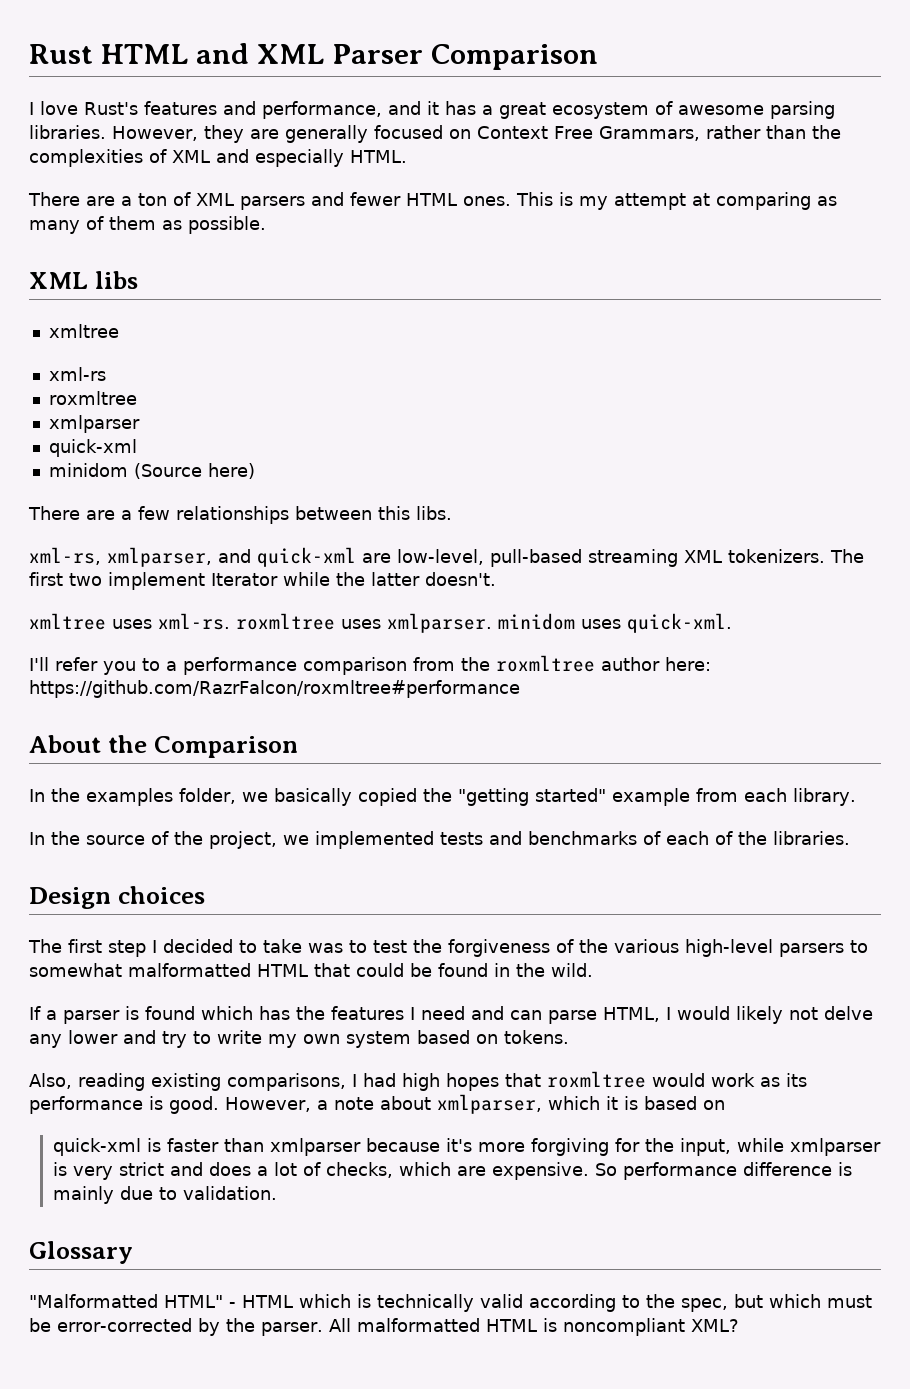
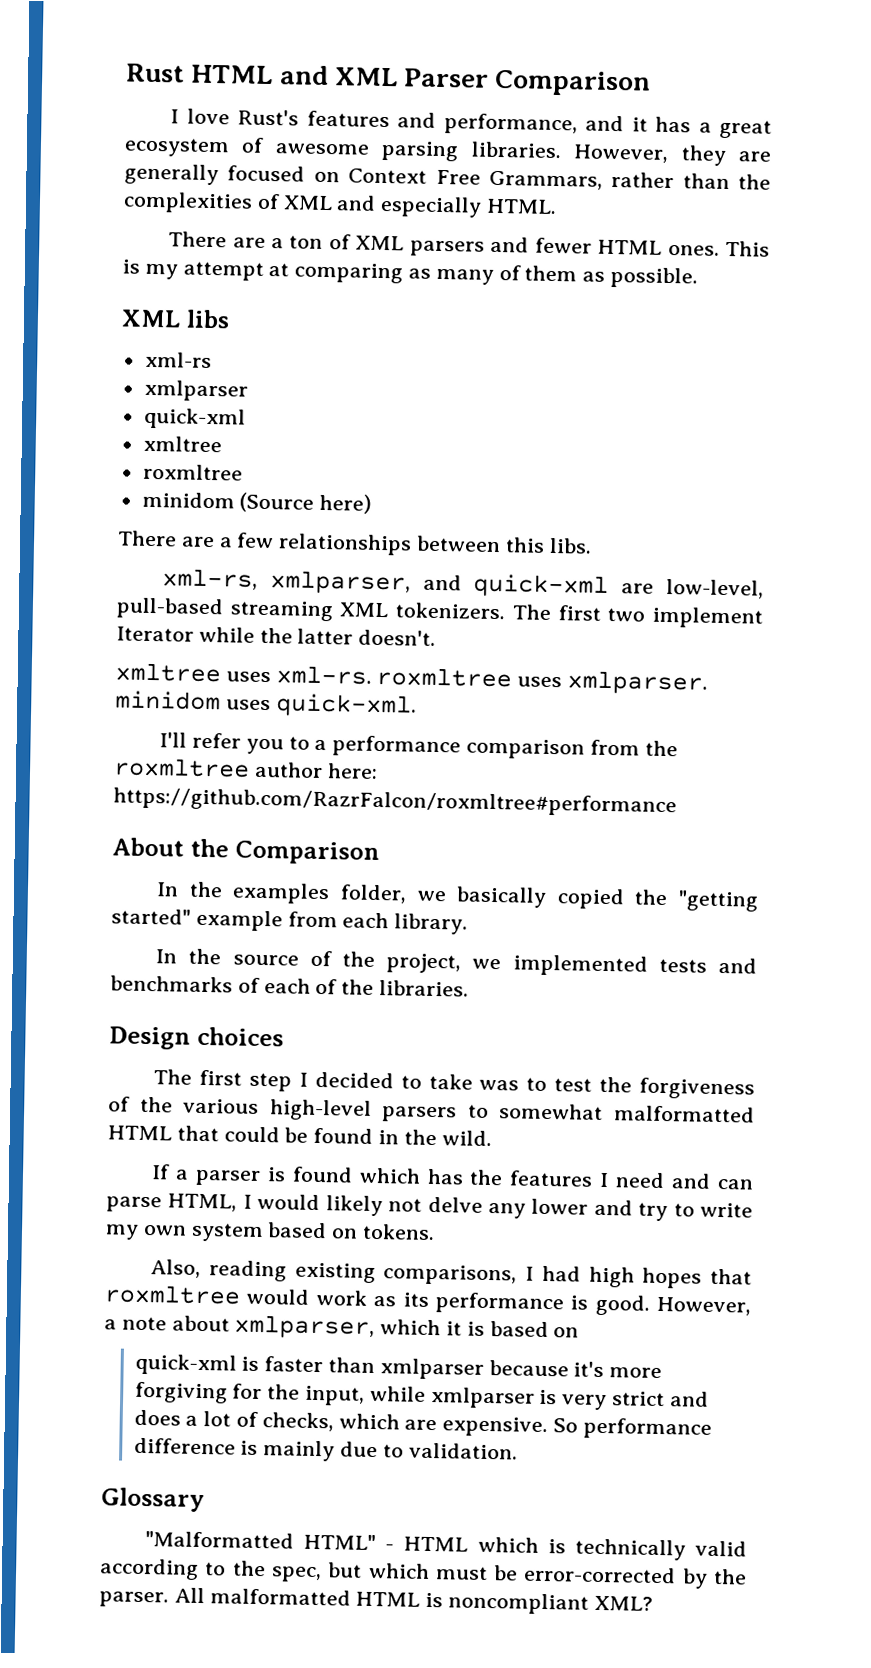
  XML libs
- xmltree
  xml-rs
- roxmltree
  xmlparser
  quick-xml
+ xmltree
+ roxmltree

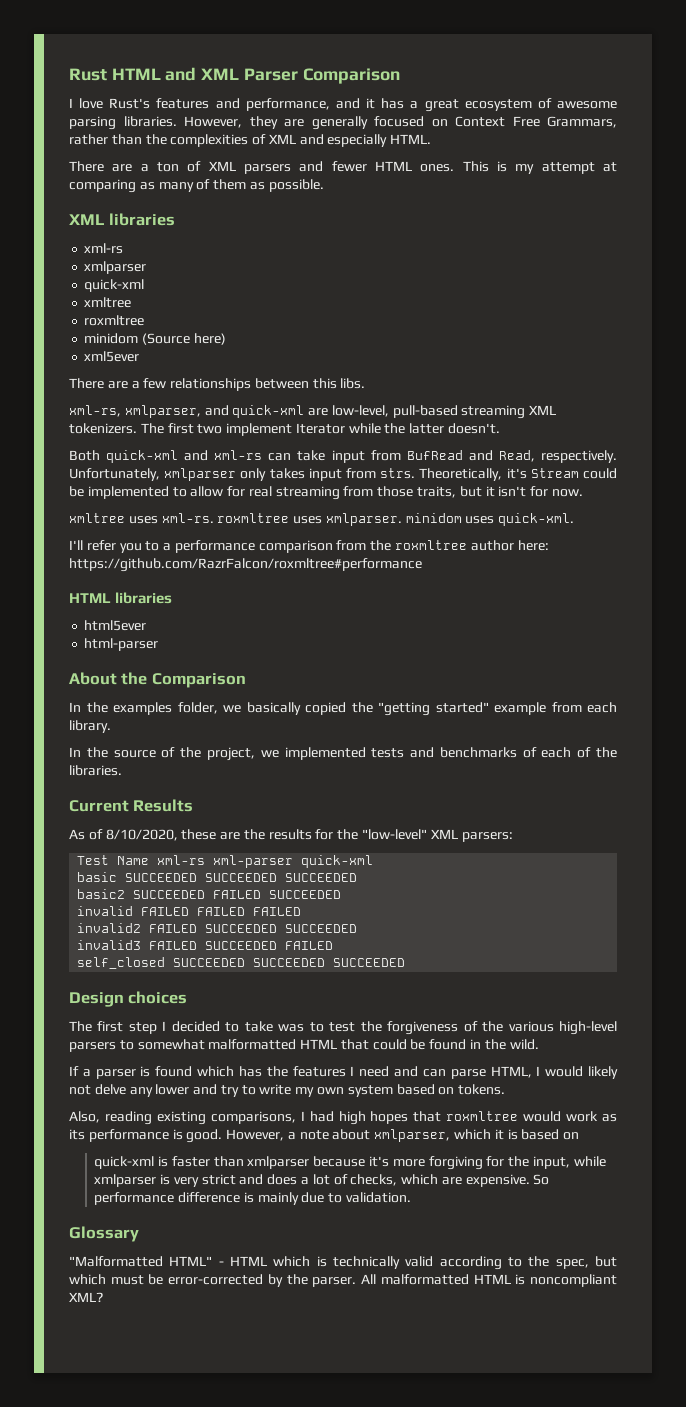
- XML libs
+ XML libraries
+ xml5ever
+ Both quick-xml and xml-rs can take input from BufRead and Read, respectively. Unfortunately, xmlparser only takes input from strs. Theoretically, it's Stream could be implemented to allow for real streaming from those traits, but it isn't for now.
+ HTML libraries
+ html5ever
+ html-parser
+ Current Results
+ As of 8/10/2020, these are the results for the "low-level" XML parsers:
+ Test Name xml-rs xml-parser quick-xml
+ basic SUCCEEDED SUCCEEDED SUCCEEDED
+ basic2 SUCCEEDED FAILED SUCCEEDED
+ invalid FAILED FAILED FAILED
+ invalid2 FAILED SUCCEEDED SUCCEEDED
+ invalid3 FAILED SUCCEEDED FAILED
+ self_closed SUCCEEDED SUCCEEDED SUCCEEDED

